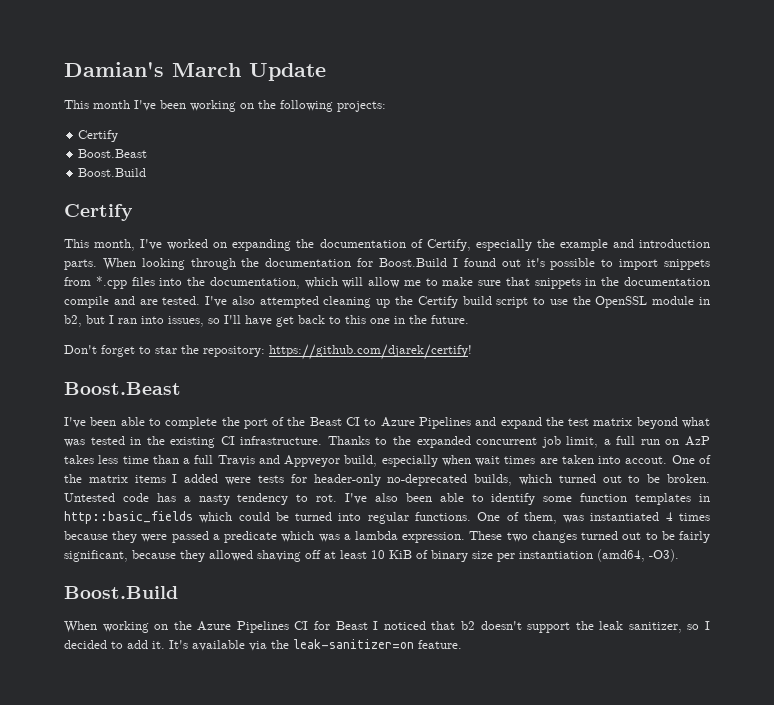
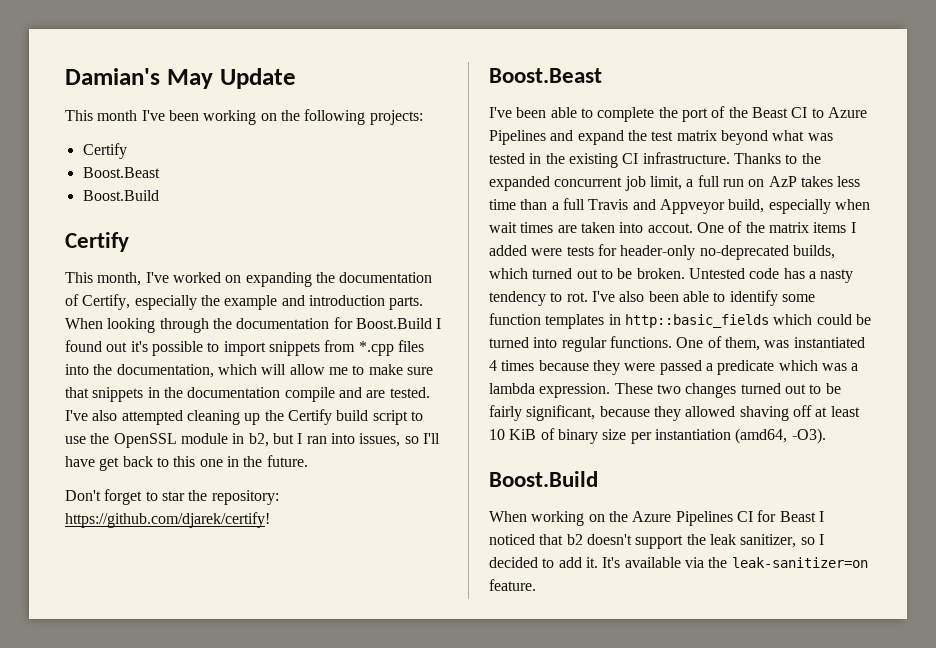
- Damian's March Update
+ Damian's May Update

